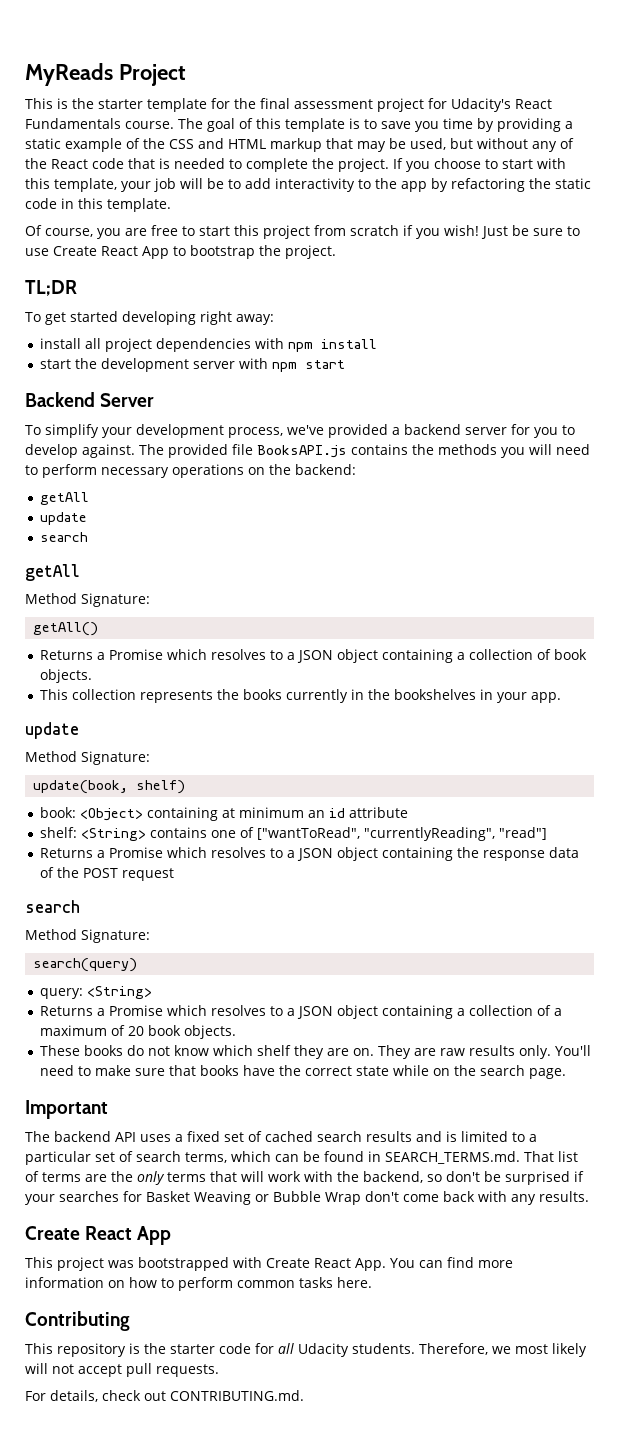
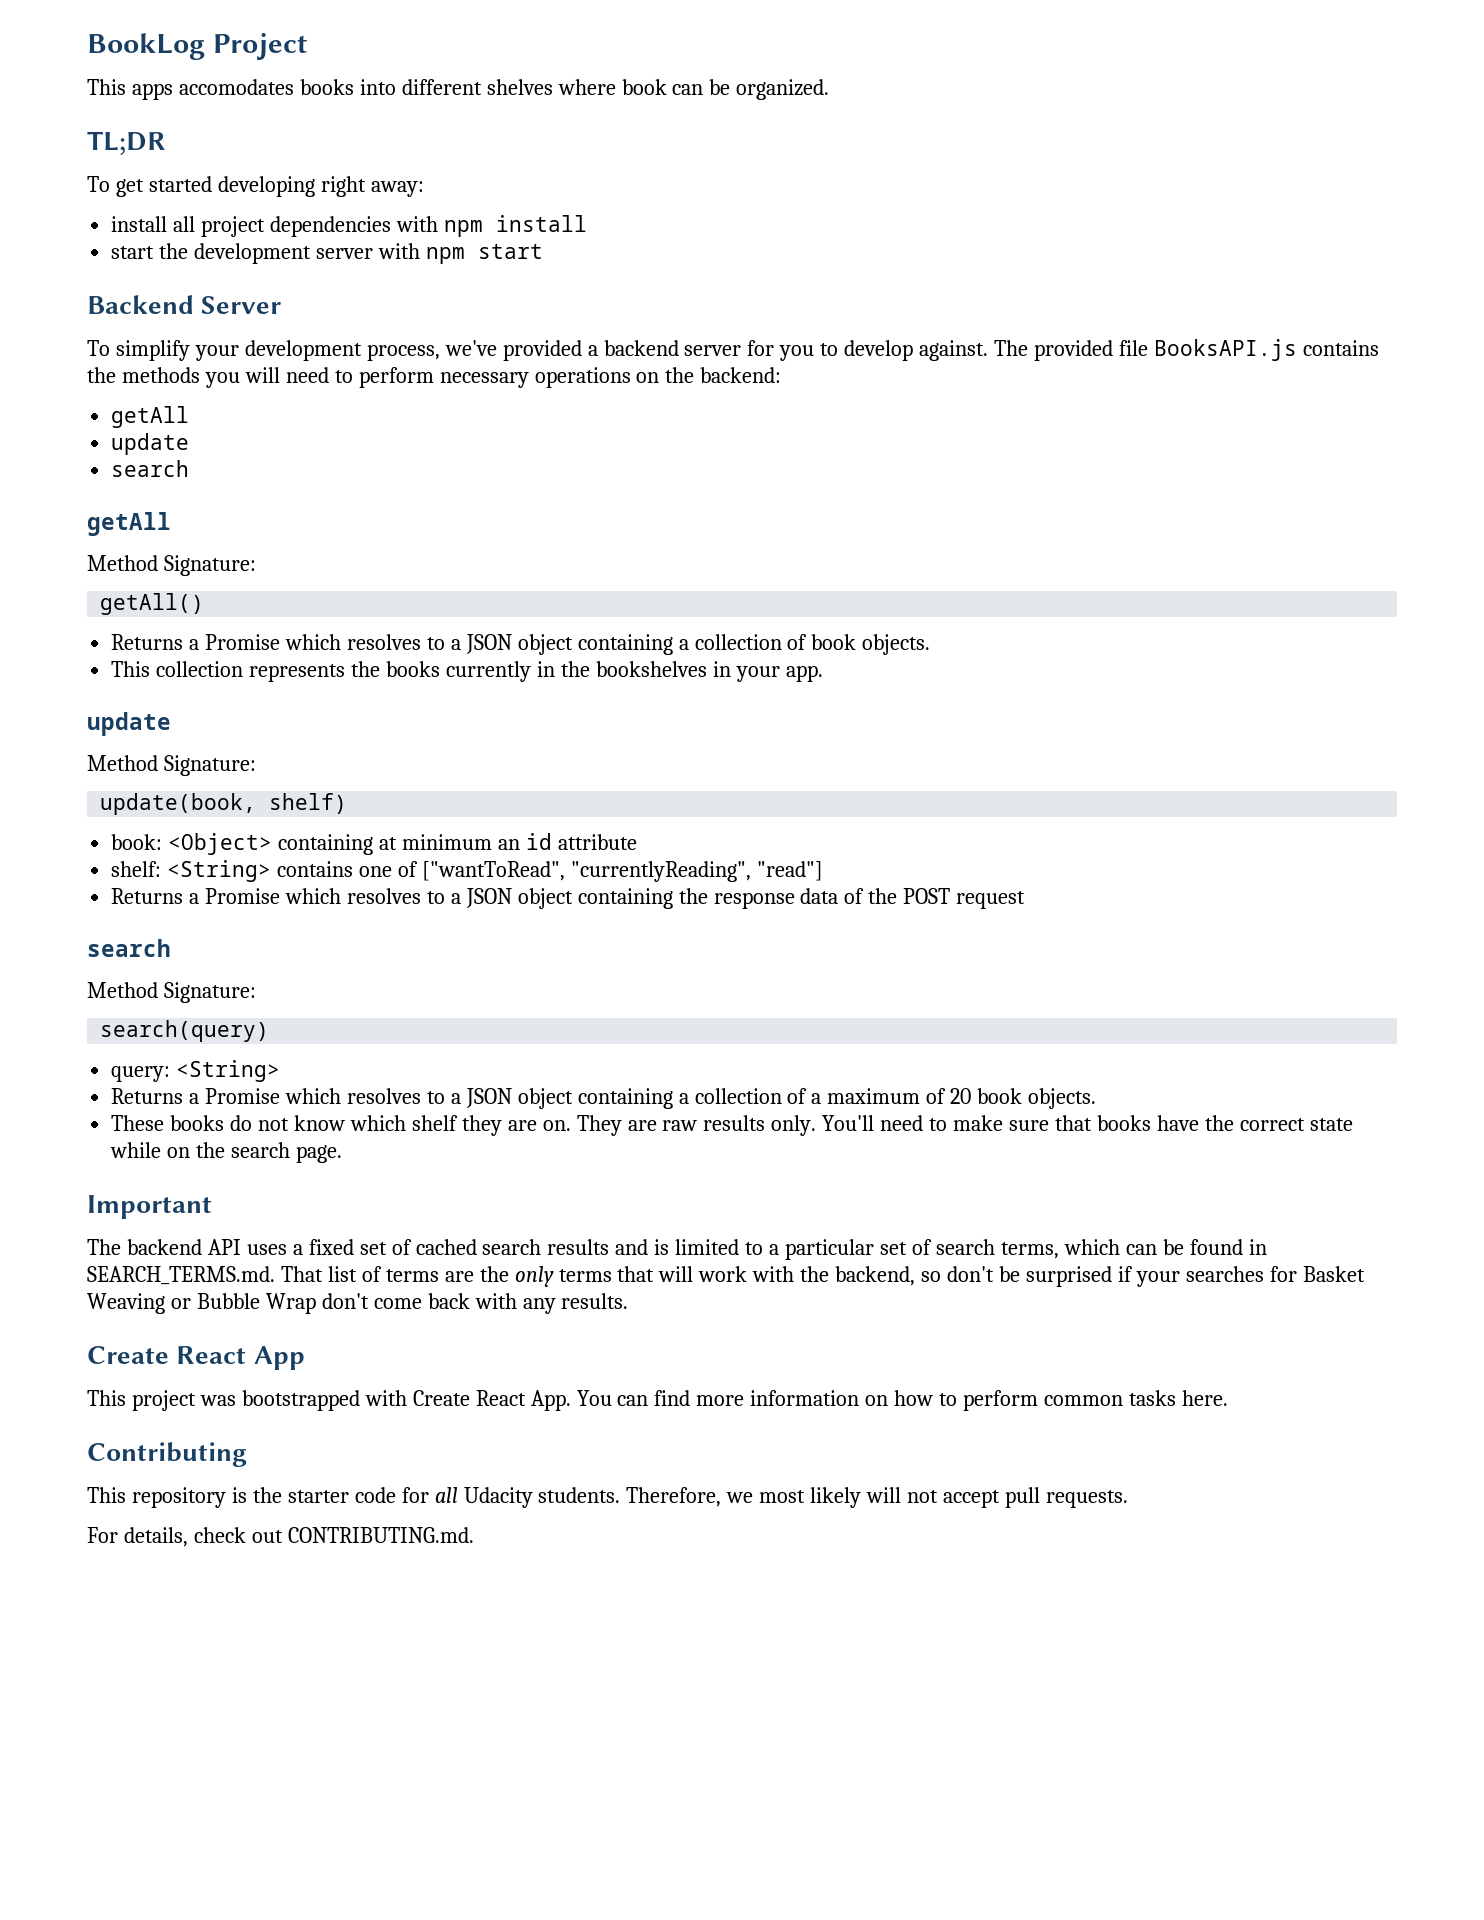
- MyReads Project
+ BookLog Project
- This is the starter template for the final assessment project for Udacity's React Fundamentals course. The goal of this template is to save you time by providing a static example of the CSS and HTML markup that may be used, but without any of the React code that is needed to complete the project. If you choose to start with this template, your job will be to add interactivity to the app by refactoring the static code in this template.
- Of course, you are free to start this project from scratch if you wish! Just be sure to use Create React App to bootstrap the project.
+ This apps accomodates books into different shelves where book can be organized.

